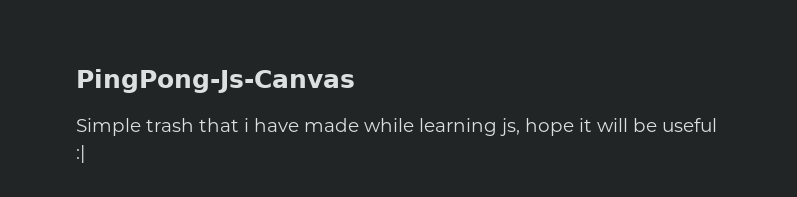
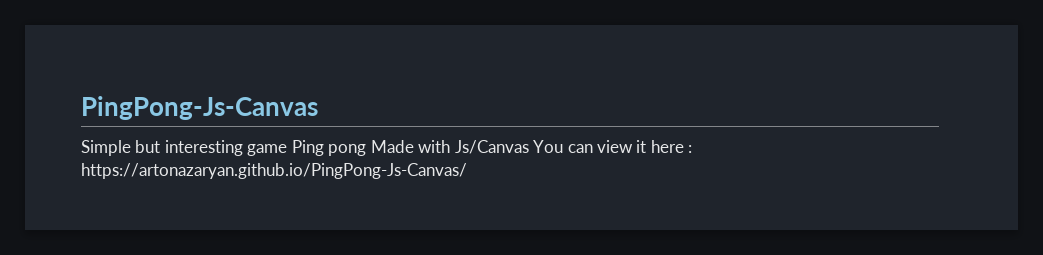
- Simple trash that i have made while learning js, hope it will be useful :|
+ Simple but interesting game Ping pong Made with Js/Canvas You can view it here : https://artonazaryan.github.io/PingPong-Js-Canvas/

